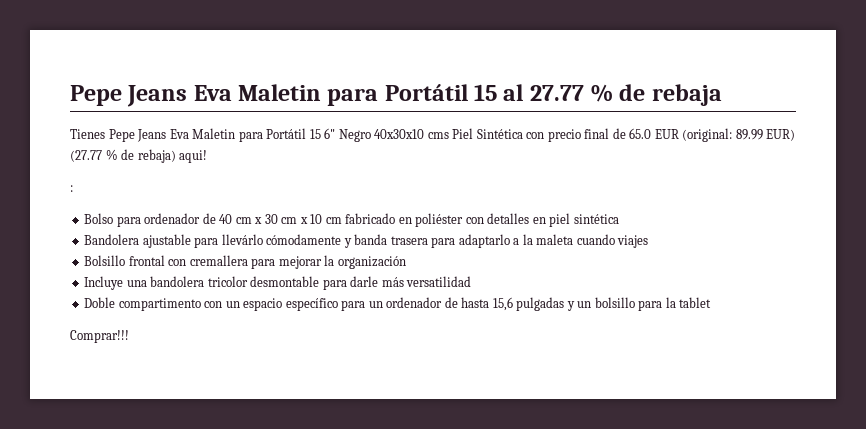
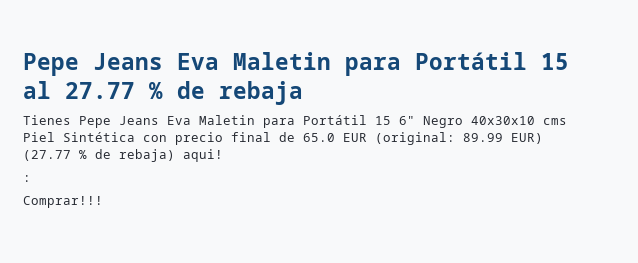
- Bolso para ordenador de 40 cm x 30 cm x 10 cm fabricado en poliéster con detalles en piel sintética
- Bandolera ajustable para llevárlo cómodamente y banda trasera para adaptarlo a la maleta cuando viajes
- Bolsillo frontal con cremallera para mejorar la organización
- Incluye una bandolera tricolor desmontable para darle más versatilidad
- Doble compartimento con un espacio específico para un ordenador de hasta 15,6 pulgadas y un bolsillo para la tablet

